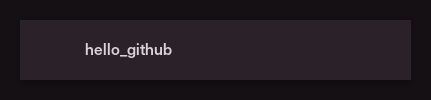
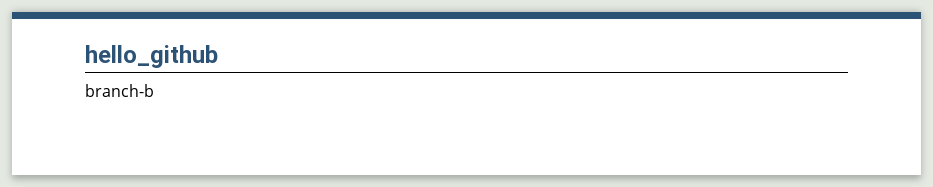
+ branch-b

